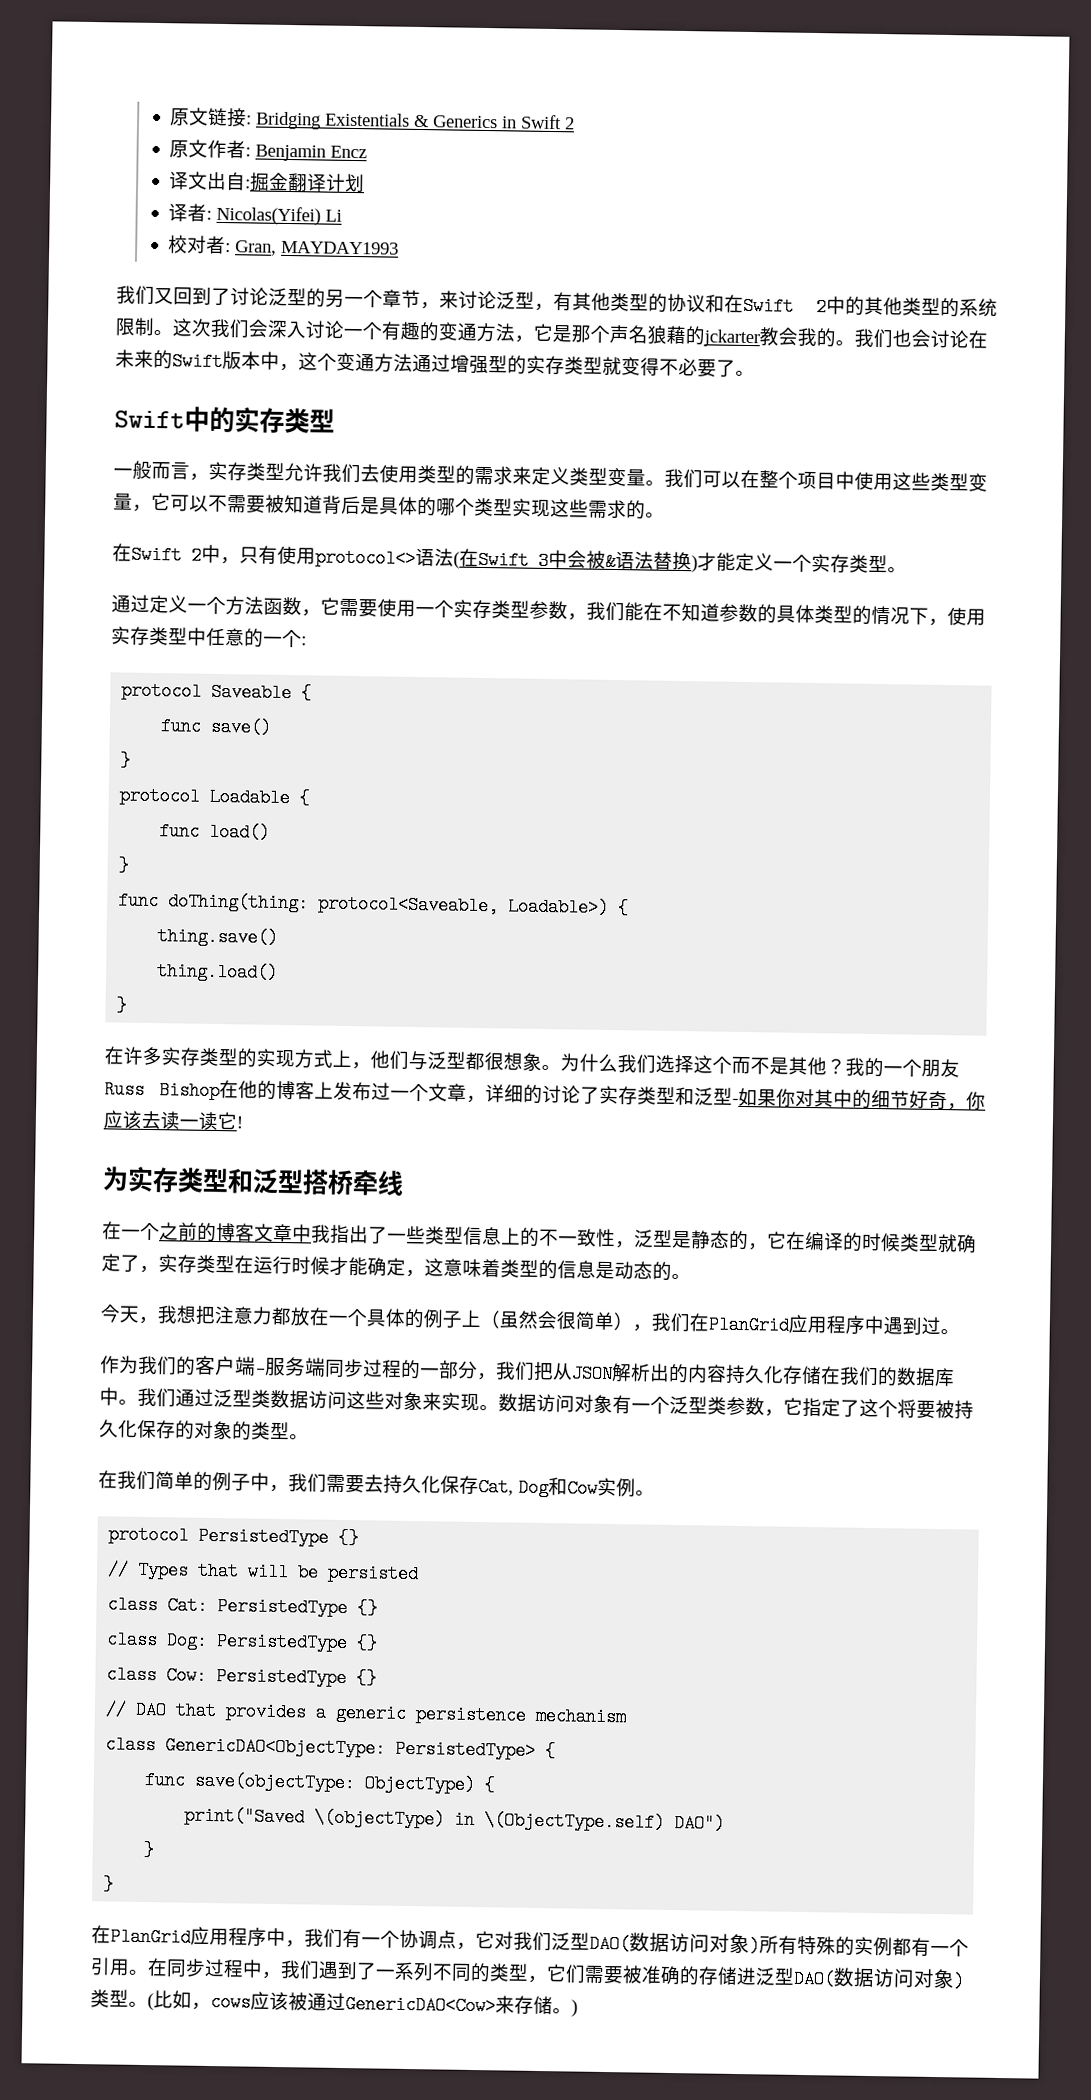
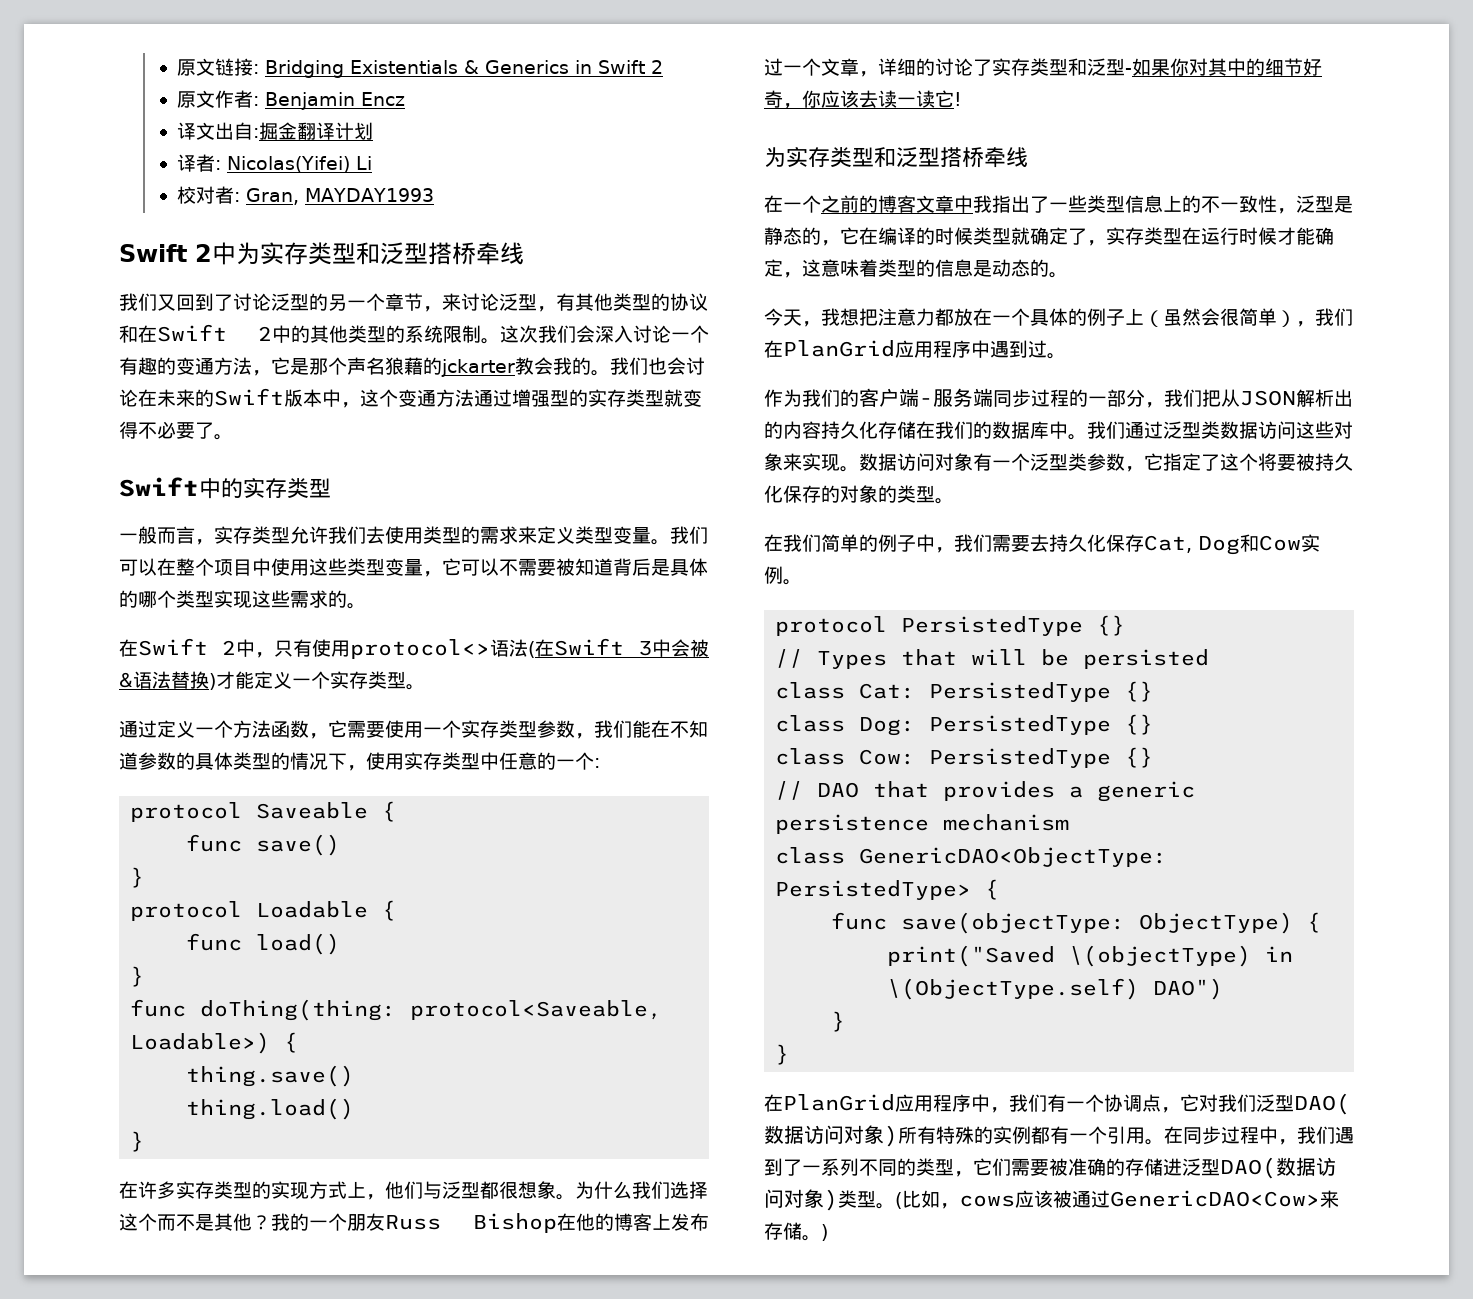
+ Swift 2中为实存类型和泛型搭桥牵线

